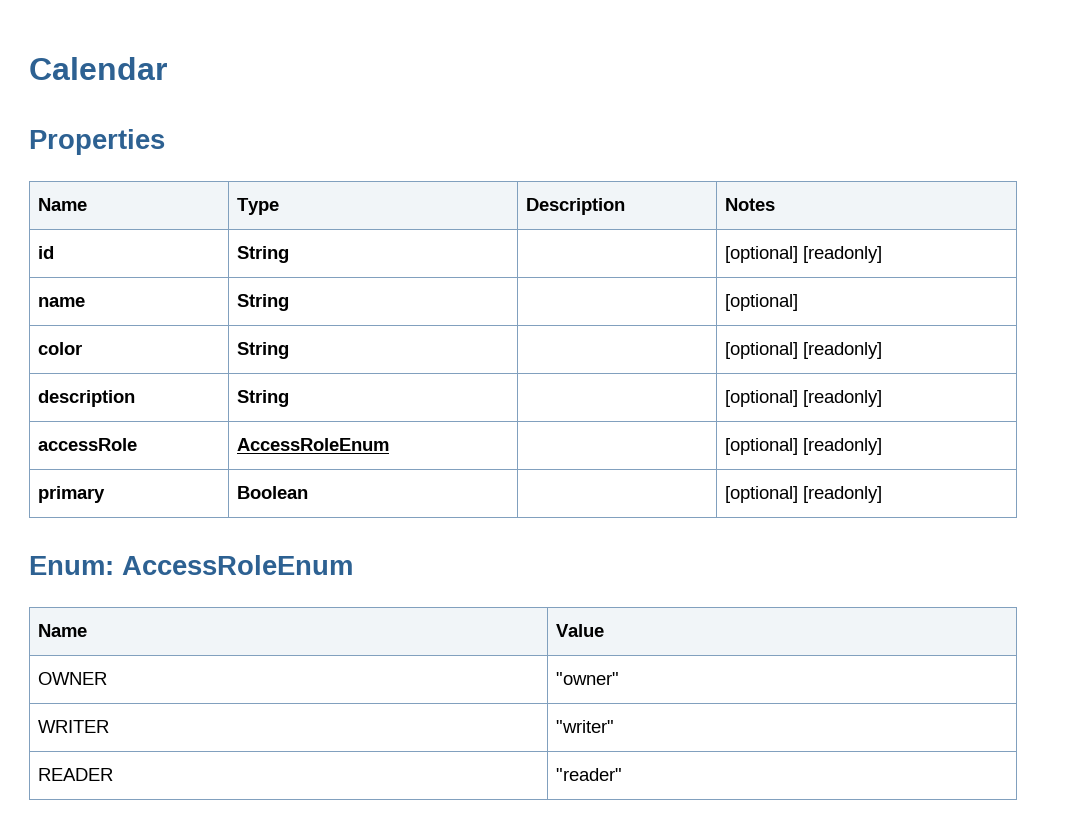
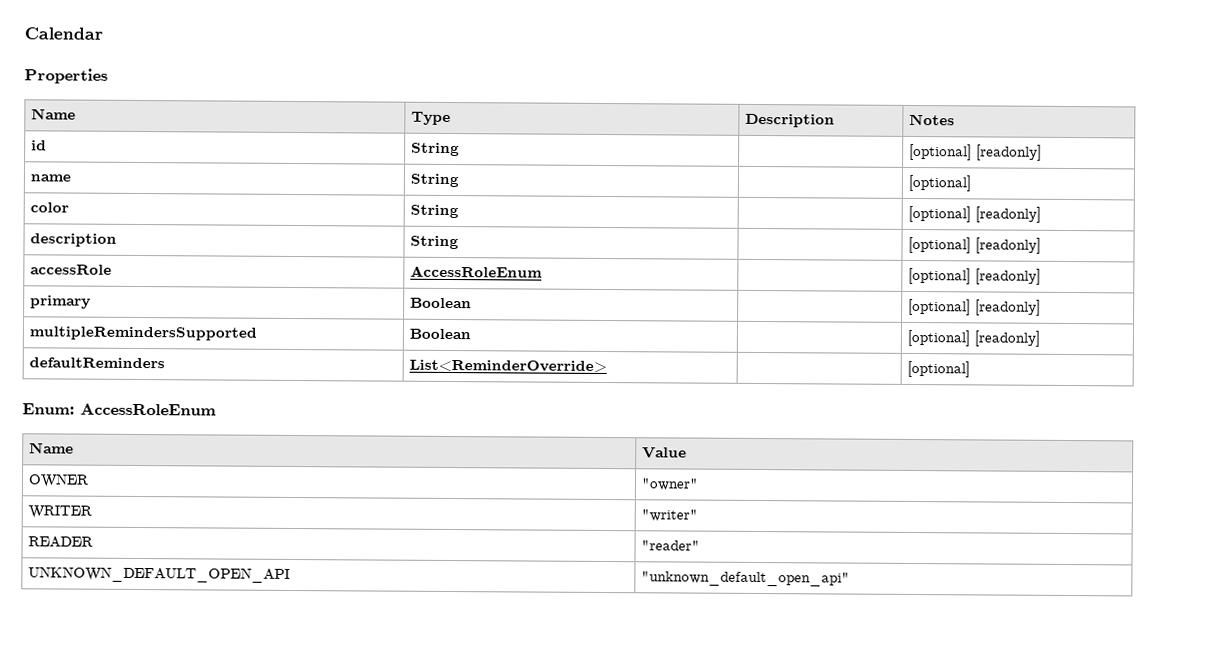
+ multipleRemindersSupported | Boolean | | [optional] [readonly]
+ defaultReminders | List<ReminderOverride> | | [optional]
+ UNKNOWN_DEFAULT_OPEN_API | "unknown_default_open_api"

